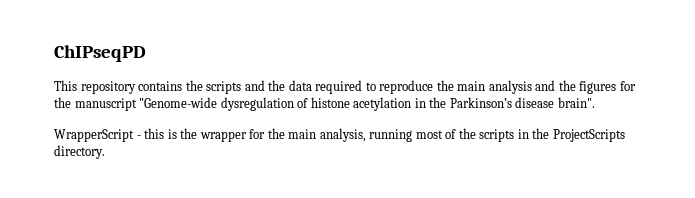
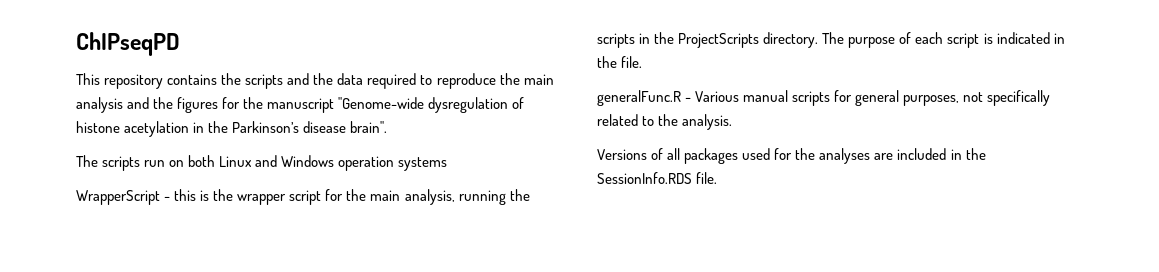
+ The scripts run on both Linux and Windows operation systems
- WrapperScript - this is the wrapper for the main analysis, running most of the scripts in the ProjectScripts directory.
+ WrapperScript - this is the wrapper script for the main analysis, running the scripts in the ProjectScripts directory.
+ The purpose of each script is indicated in the file.
+ generalFunc.R - Various manual scripts for general purposes, not specifically related to the analysis.
+ Versions of all packages used for the analyses are included in the SessionInfo.RDS file.

